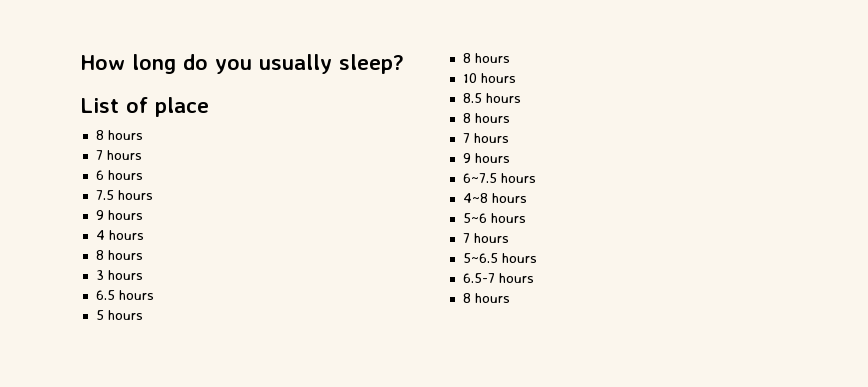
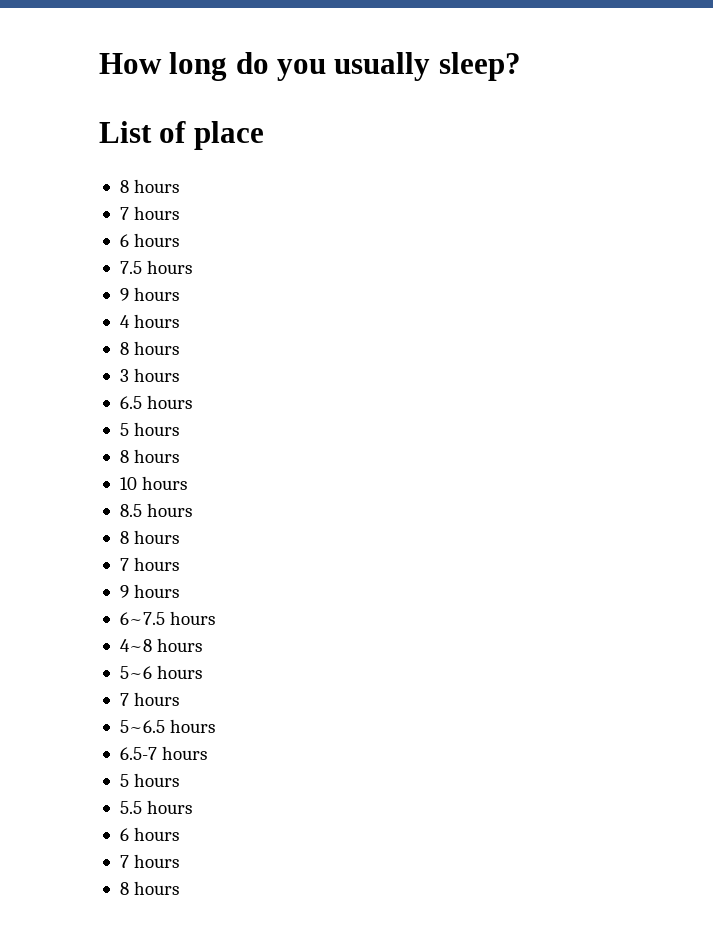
  6.5-7 hours
+ 5 hours
+ 5.5 hours
+ 6 hours
+ 7 hours

